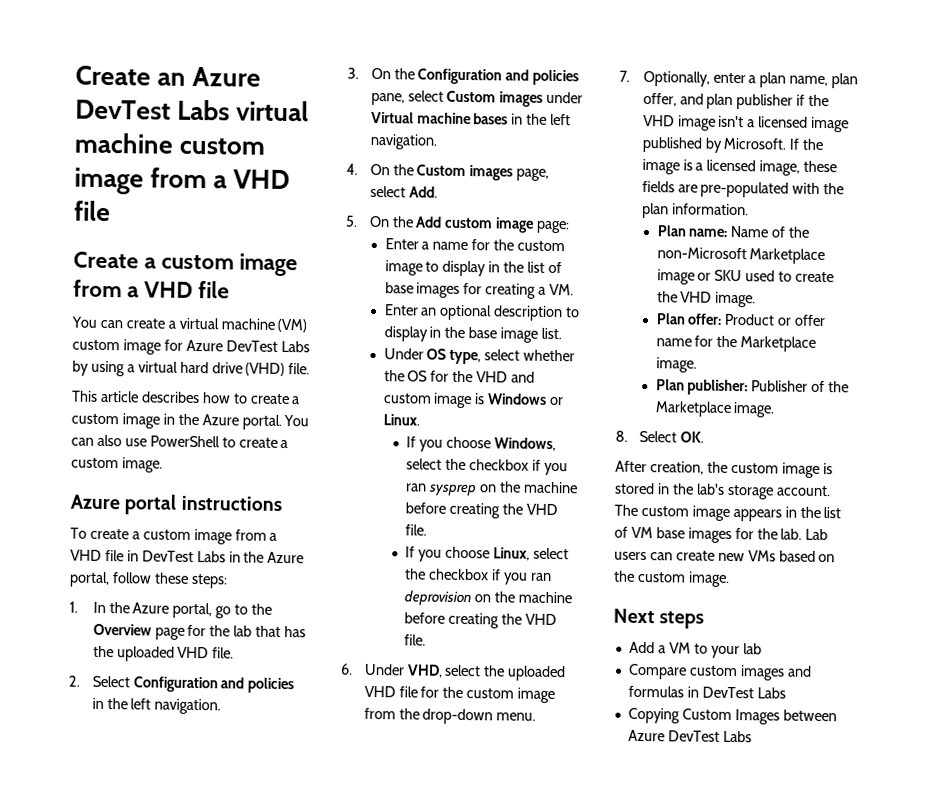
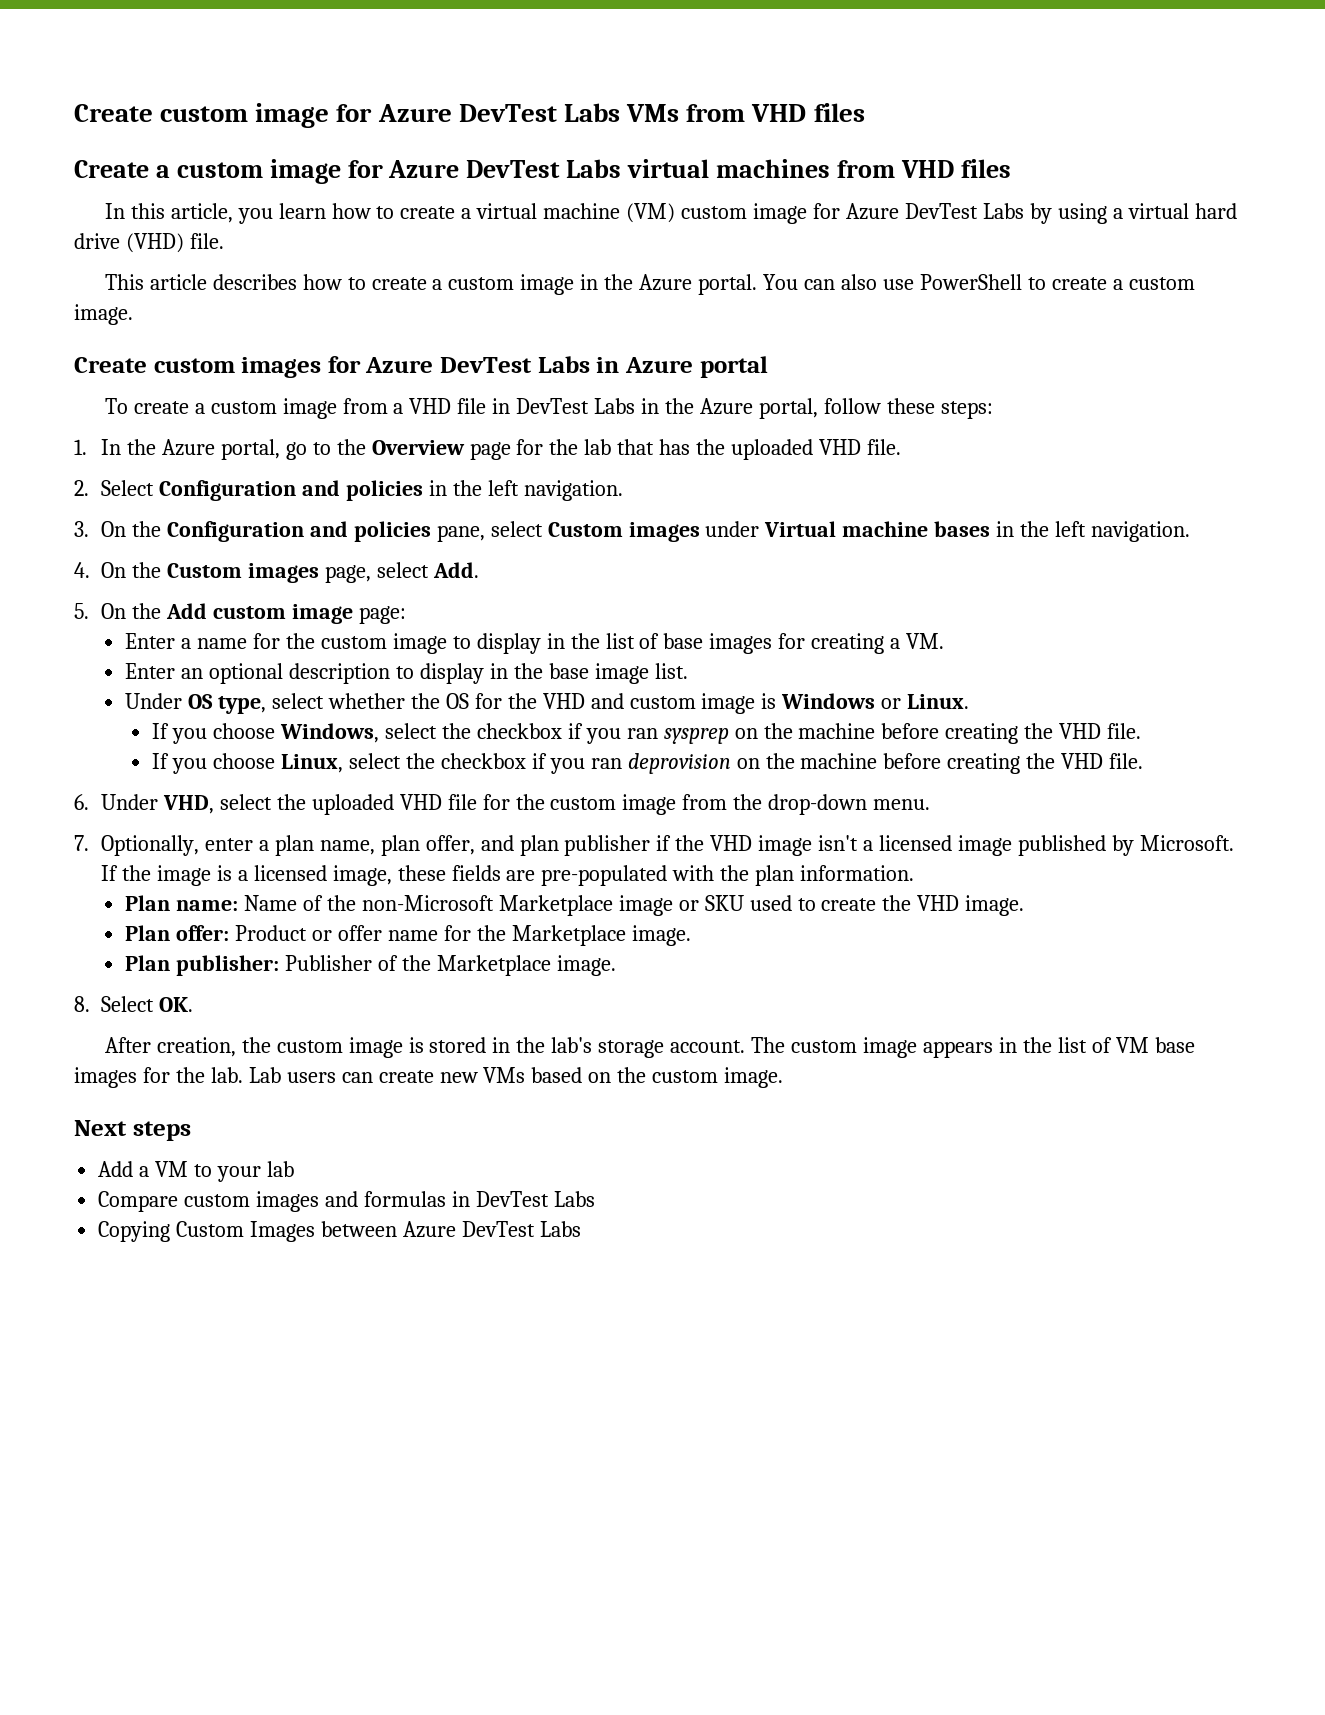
- Create an Azure DevTest Labs virtual machine custom image from a VHD file
- Create a custom image from a VHD file
- You can create a virtual machine (VM) custom image for Azure DevTest Labs by using a virtual hard drive (VHD) file.
+ Create custom image for Azure DevTest Labs VMs from VHD files
+ Create a custom image for Azure DevTest Labs virtual machines from VHD files
+ In this article, you learn how to create a virtual machine (VM) custom image for Azure DevTest Labs by using a virtual hard drive (VHD) file.
- Azure portal instructions
+ Create custom images for Azure DevTest Labs in Azure portal

